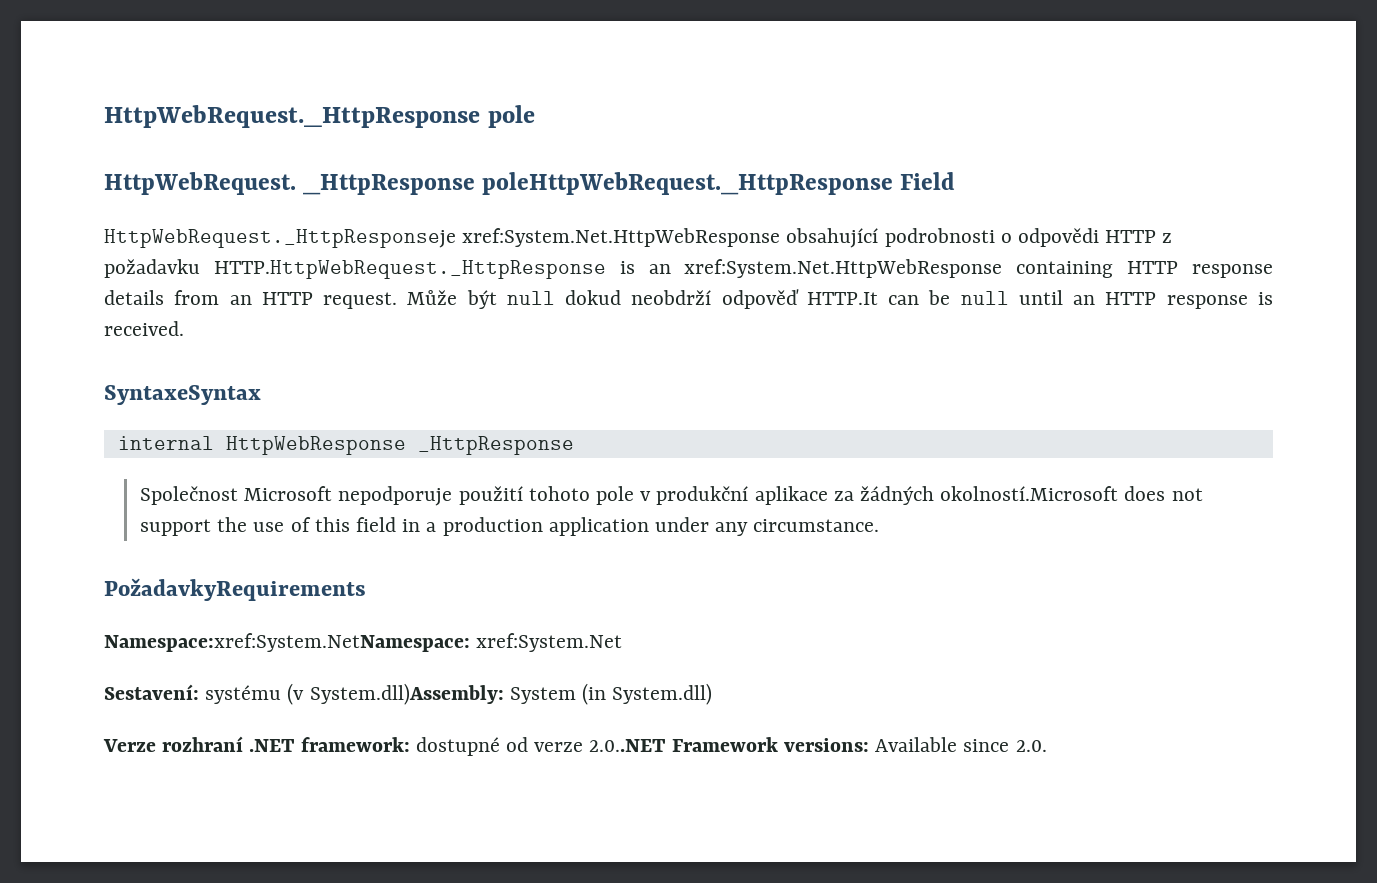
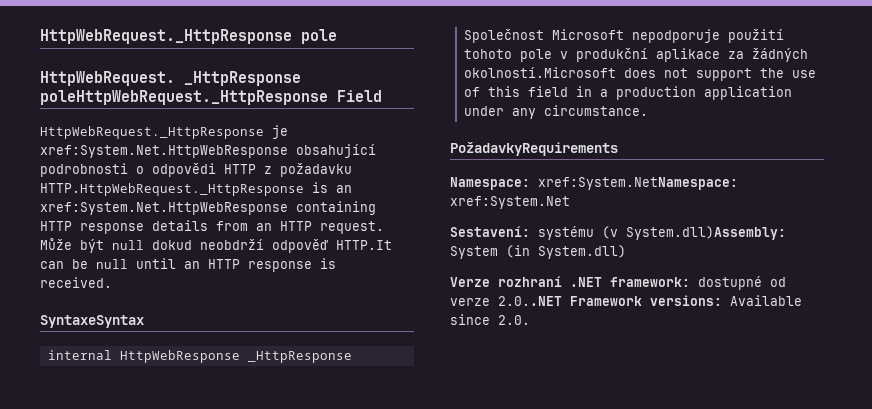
- HttpWebRequest._HttpResponseje xref:System.Net.HttpWebResponse obsahující podrobnosti o odpovědi HTTP z požadavku HTTP.HttpWebRequest._HttpResponse is an xref:System.Net.HttpWebResponse containing HTTP response details from an HTTP request.
+ HttpWebRequest._HttpResponse je xref:System.Net.HttpWebResponse obsahující podrobnosti o odpovědi HTTP z požadavku HTTP.HttpWebRequest._HttpResponse is an xref:System.Net.HttpWebResponse containing HTTP response details from an HTTP request.
- Namespace:xref:System.NetNamespace: xref:System.Net
+ Namespace: xref:System.NetNamespace: xref:System.Net

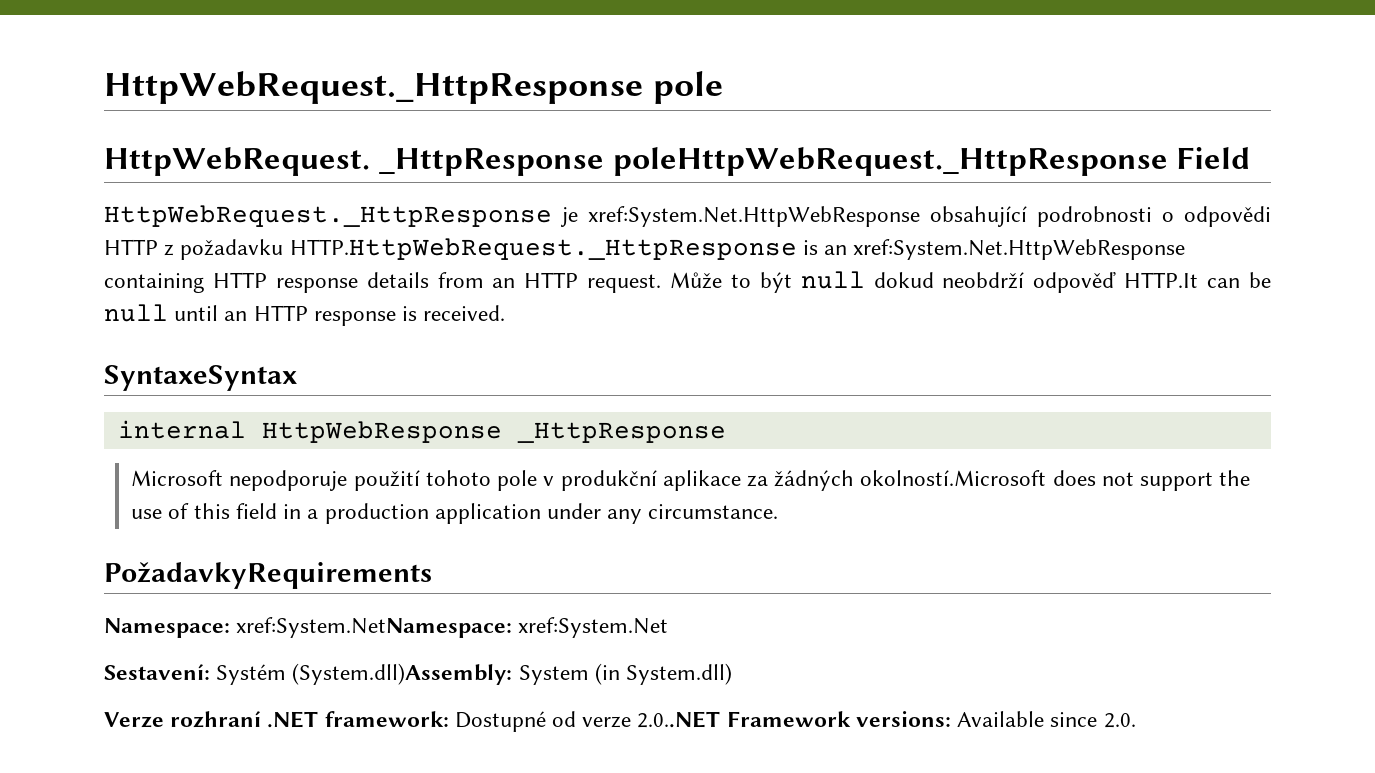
- Může být null dokud neobdrží odpověď HTTP.It can be null until an HTTP response is received.
+ Může to být null dokud neobdrží odpověď HTTP.It can be null until an HTTP response is received.
- Společnost Microsoft nepodporuje použití tohoto pole v produkční aplikace za žádných okolností.Microsoft does not support the use of this field in a production application under any circumstance.
+ Microsoft nepodporuje použití tohoto pole v produkční aplikace za žádných okolností.Microsoft does not support the use of this field in a production application under any circumstance.
- Sestavení: systému (v System.dll)Assembly: System (in System.dll)
+ Sestavení: Systém (System.dll)Assembly: System (in System.dll)
- Verze rozhraní .NET framework: dostupné od verze 2.0..NET Framework versions: Available since 2.0.
+ Verze rozhraní .NET framework: Dostupné od verze 2.0..NET Framework versions: Available since 2.0.

